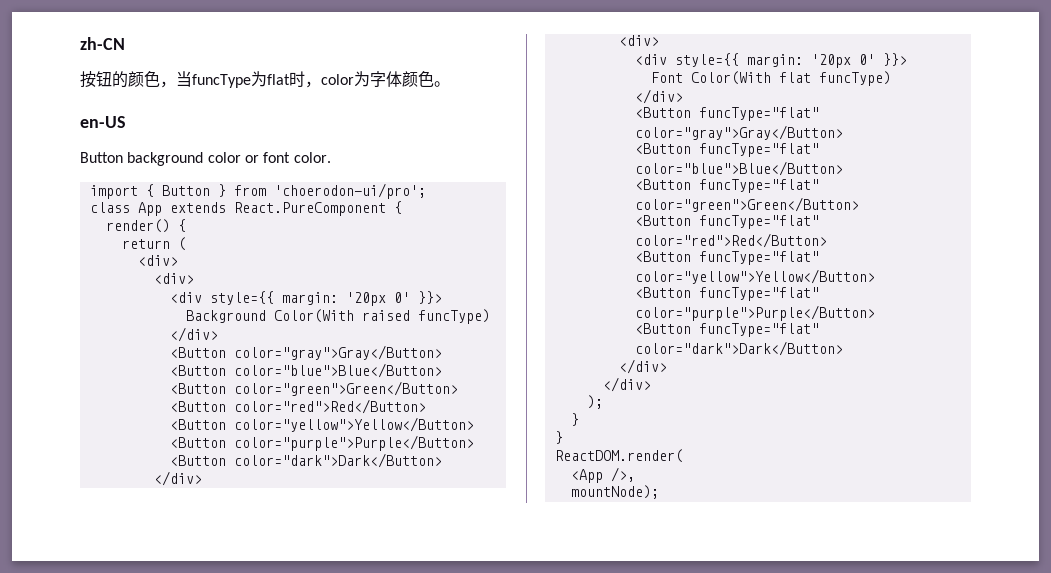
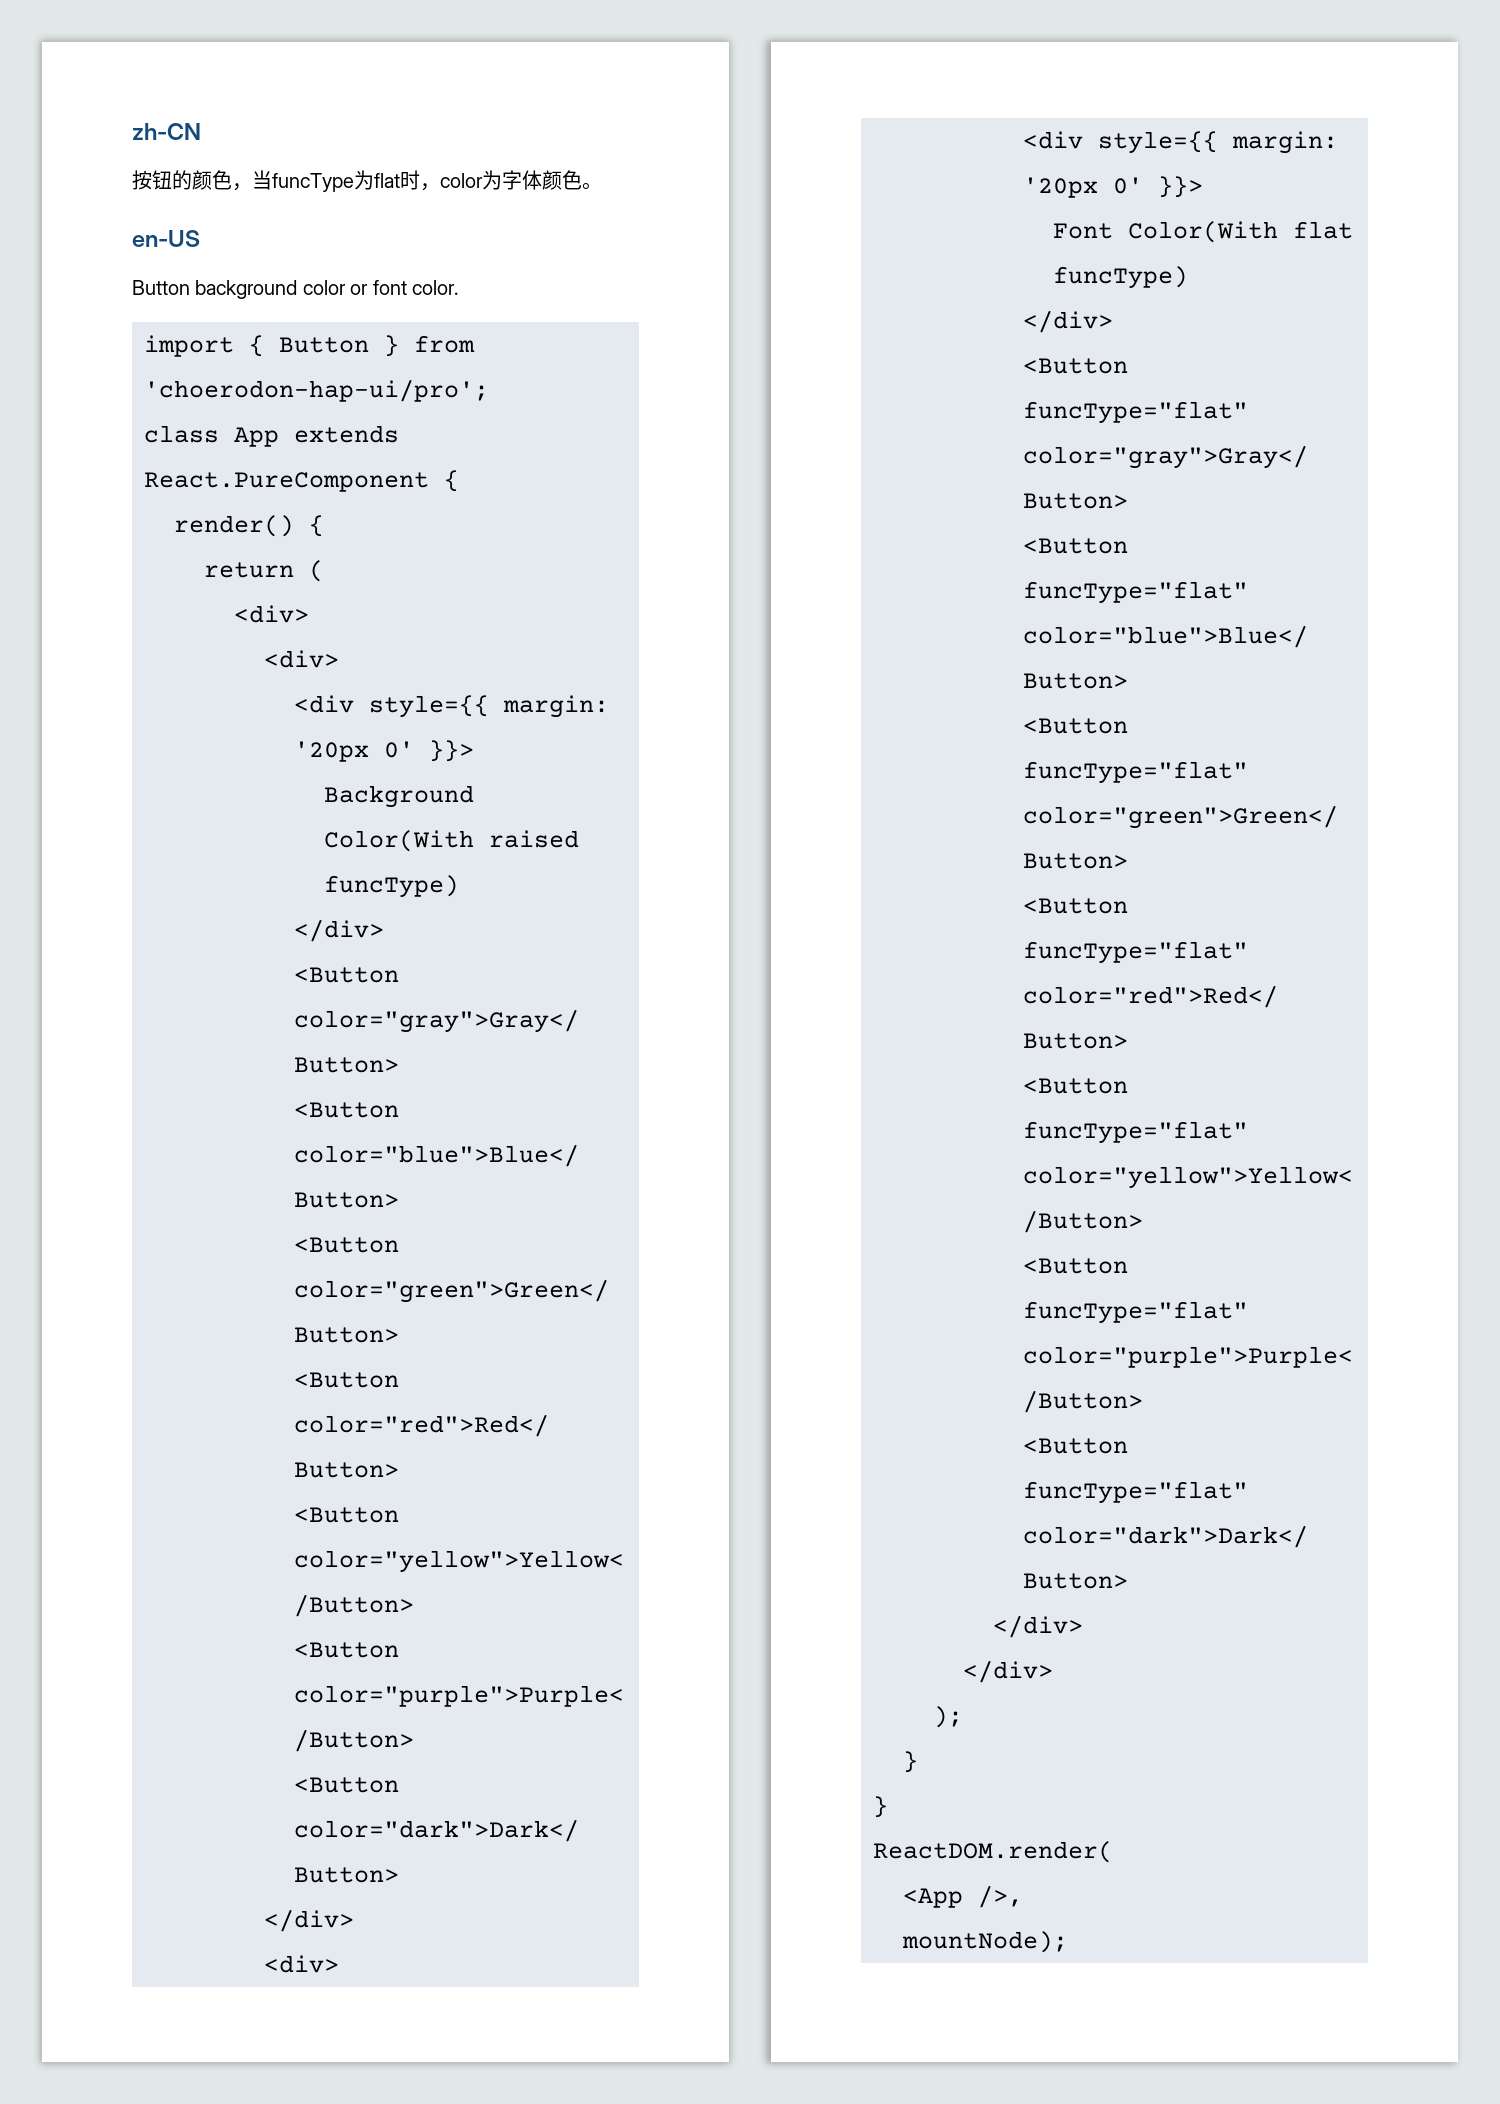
- import { Button } from 'choerodon-ui/pro';
+ import { Button } from 'choerodon-hap-ui/pro';

